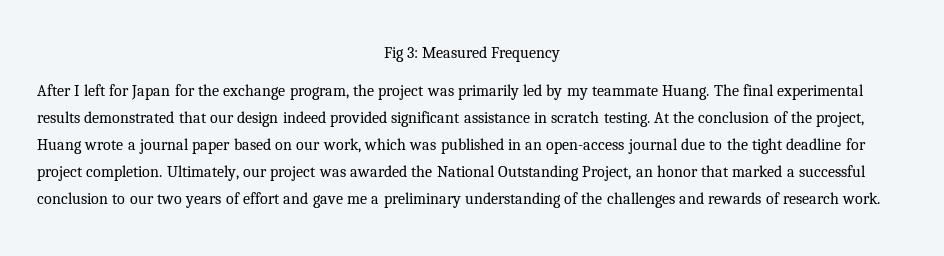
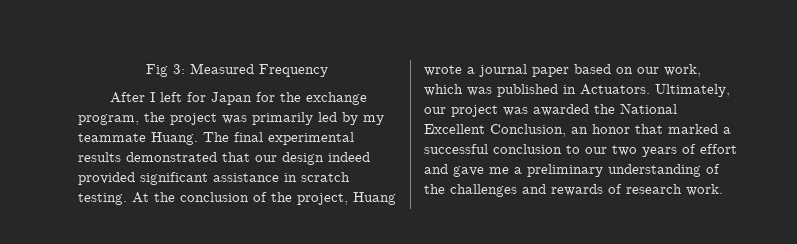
- At the conclusion of the project, Huang wrote a journal paper based on our work, which was published in an open-access journal due to the tight deadline for project completion.
+ At the conclusion of the project, Huang wrote a journal paper based on our work, which was published in Actuators.
- Ultimately, our project was awarded the National Outstanding Project, an honor that marked a successful conclusion to our two years of effort and gave me a preliminary understanding of the challenges and rewards of research work.
+ Ultimately, our project was awarded the National Excellent Conclusion, an honor that marked a successful conclusion to our two years of effort and gave me a preliminary understanding of the challenges and rewards of research work.

